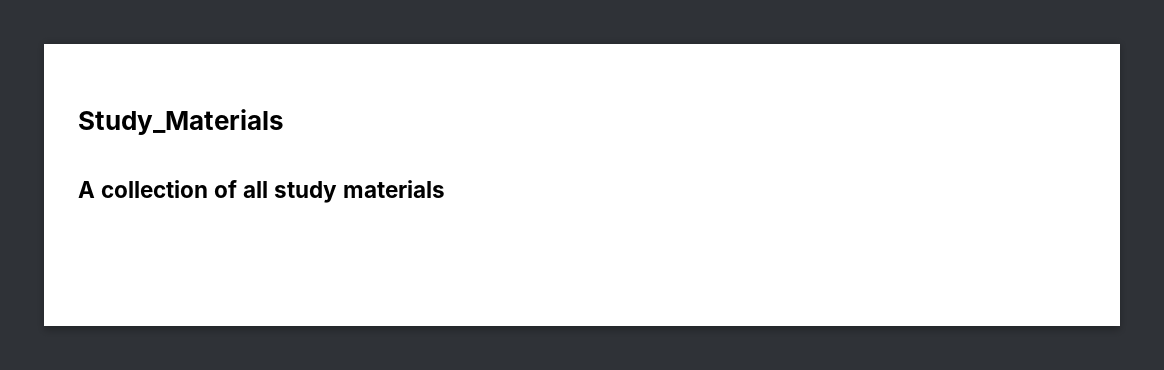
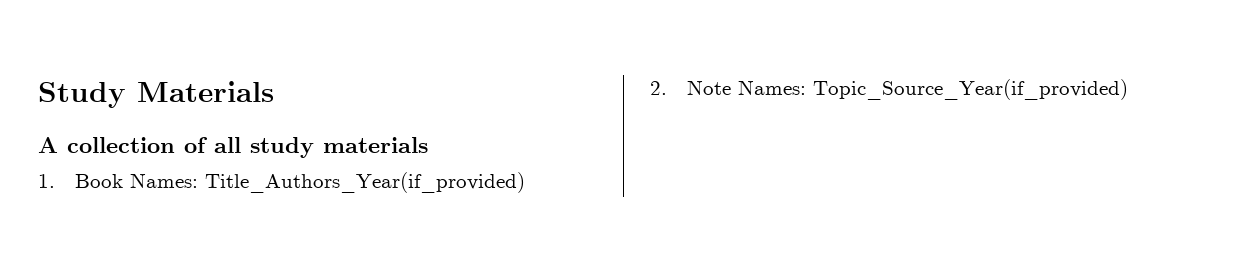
- Study_Materials
+ Study Materials
+ 1. Book Names: Title_Authors_Year(if_provided)
+ 2. Note Names: Topic_Source_Year(if_provided)

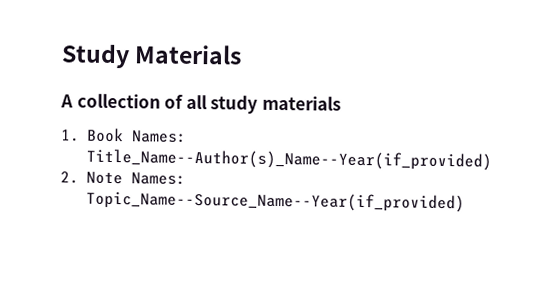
- 1. Book Names: Title_Authors_Year(if_provided)
+ 1. Book Names: Title_Name--Author(s)_Name--Year(if_provided)
- 2. Note Names: Topic_Source_Year(if_provided)
+ 2. Note Names: Topic_Name--Source_Name--Year(if_provided)

